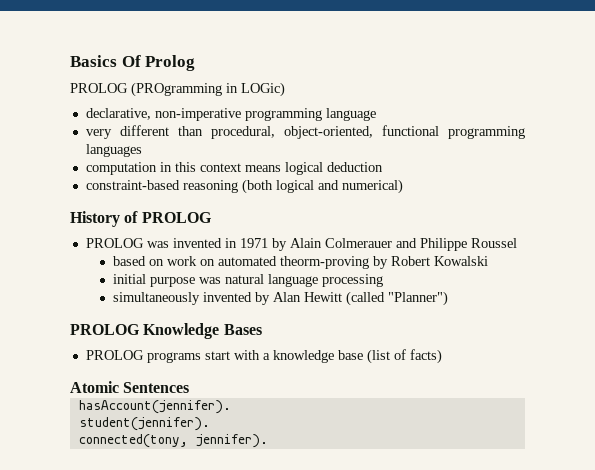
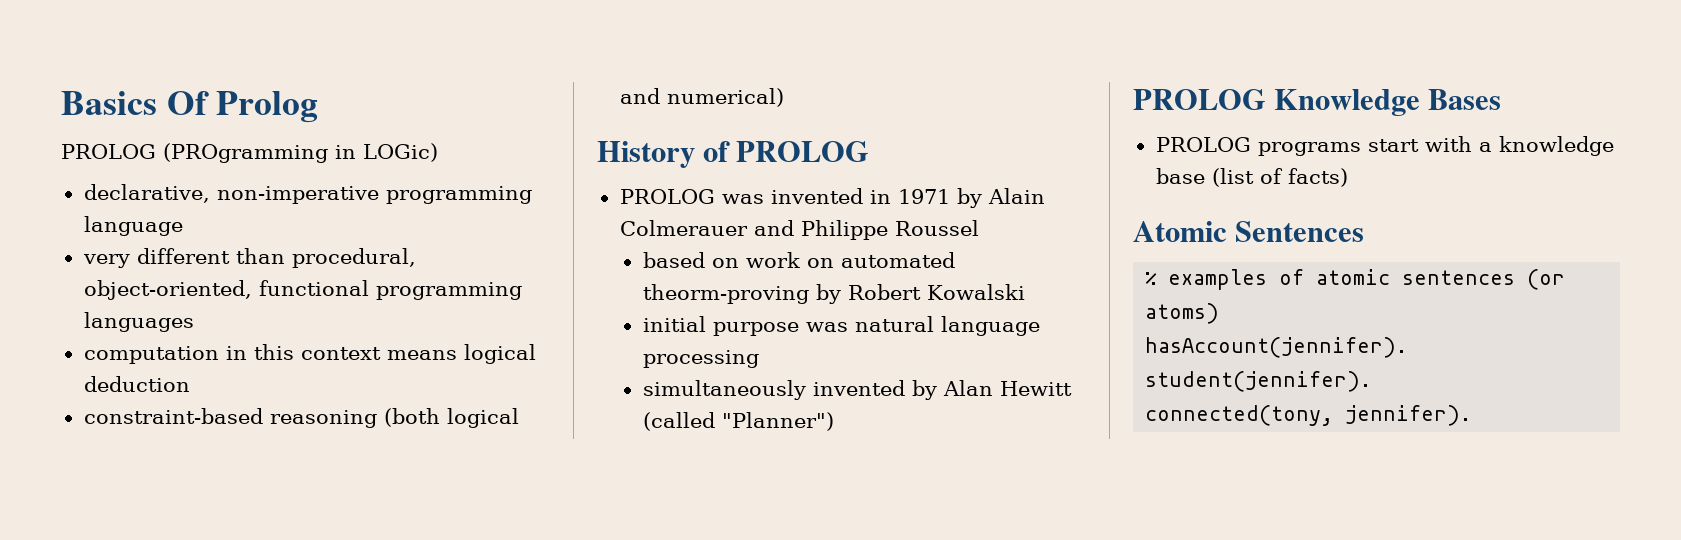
+ % examples of atomic sentences (or atoms)

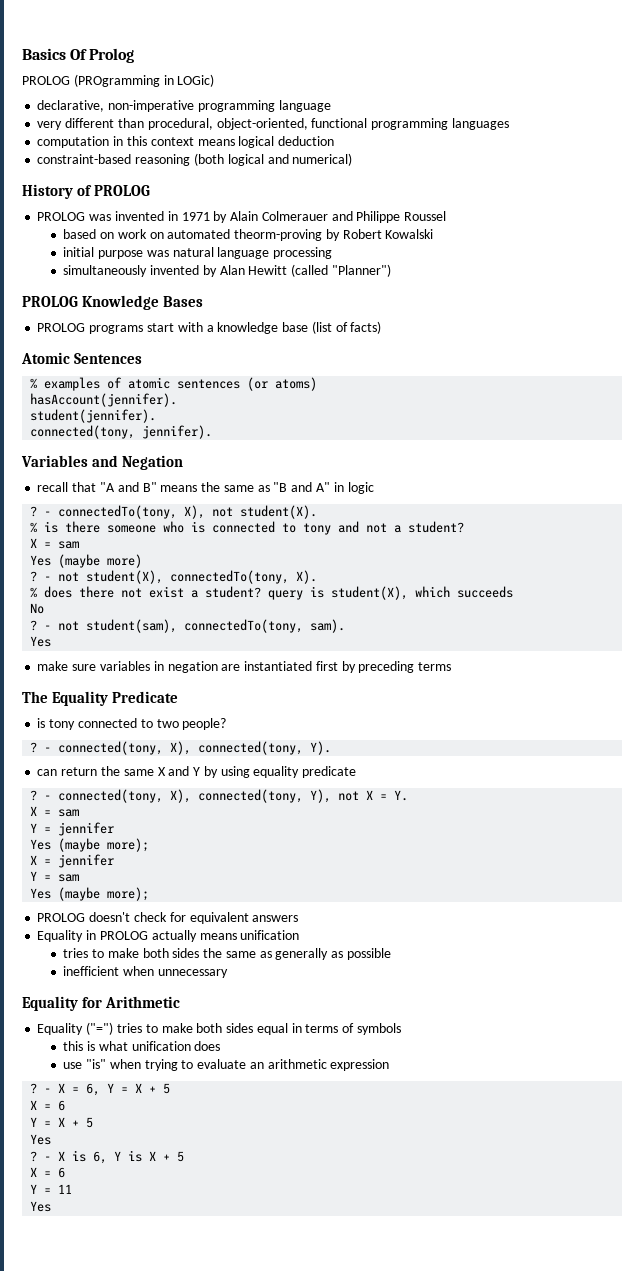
+ Variables and Negation
+ recall that "A and B" means the same as "B and A" in logic
+ ? - connectedTo(tony, X), not student(X).
+ % is there someone who is connected to tony and not a student?
+ X = sam
+ Yes (maybe more)
+ ? - not student(X), connectedTo(tony, X).
+ % does there not exist a student? query is student(X), which succeeds
+ No
+ ? - not student(sam), connectedTo(tony, sam).
+ Yes
+ make sure variables in negation are instantiated first by preceding terms
+ The Equality Predicate
+ is tony connected to two people?
+ ? - connected(tony, X), connected(tony, Y).
+ can return the same X and Y by using equality predicate
+ ? - connected(tony, X), connected(tony, Y), not X = Y.
+ X = sam
+ Y = jennifer
+ Yes (maybe more);
+ X = jennifer
+ Y = sam
+ Yes (maybe more);
+ PROLOG doesn't check for equivalent answers
+ Equality in PROLOG actually means unification
+ tries to make both sides the same as generally as possible
+ inefficient when unnecessary
+ Equality for Arithmetic
+ Equality ("=") tries to make both sides equal in terms of symbols
+ this is what unification does
+ use "is" when trying to evaluate an arithmetic expression
+ ? - X = 6, Y = X + 5
+ X = 6
+ Y = X + 5
+ Yes
+ ? - X is 6, Y is X + 5
+ X = 6
+ Y = 11
+ Yes

